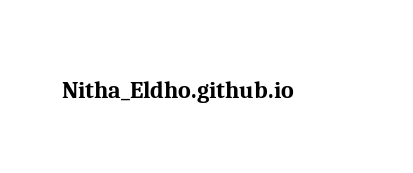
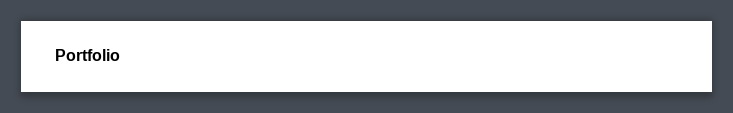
- Nitha_Eldho.github.io
+ Portfolio

